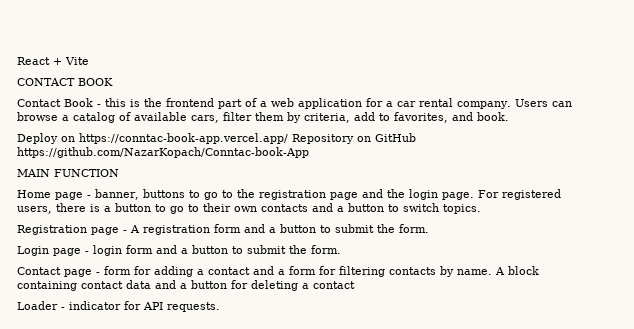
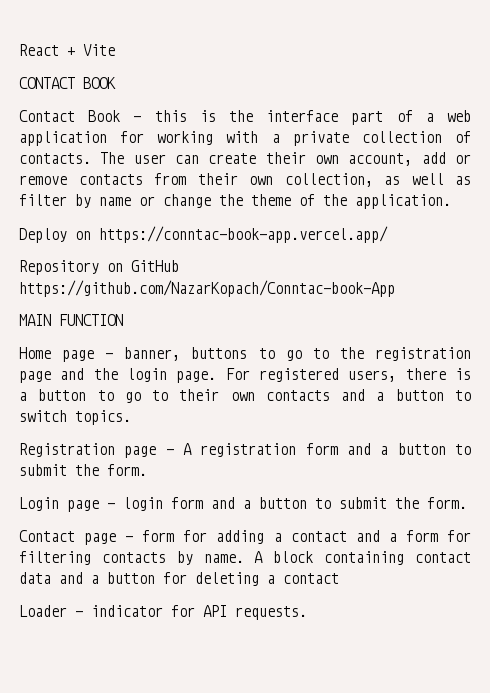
- Contact Book - this is the frontend part of a web application for a car rental company. Users can browse a catalog of available cars, filter them by criteria, add to favorites, and book.
+ Contact Book - this is the interface part of a web application for working with a private collection of contacts. The user can create their own account, add or remove contacts from their own collection, as well as filter by name or change the theme of the application.
- Deploy on https://conntac-book-app.vercel.app/ Repository on GitHub https://github.com/NazarKopach/Conntac-book-App
+ Deploy on https://conntac-book-app.vercel.app/
+ Repository on GitHub https://github.com/NazarKopach/Conntac-book-App

